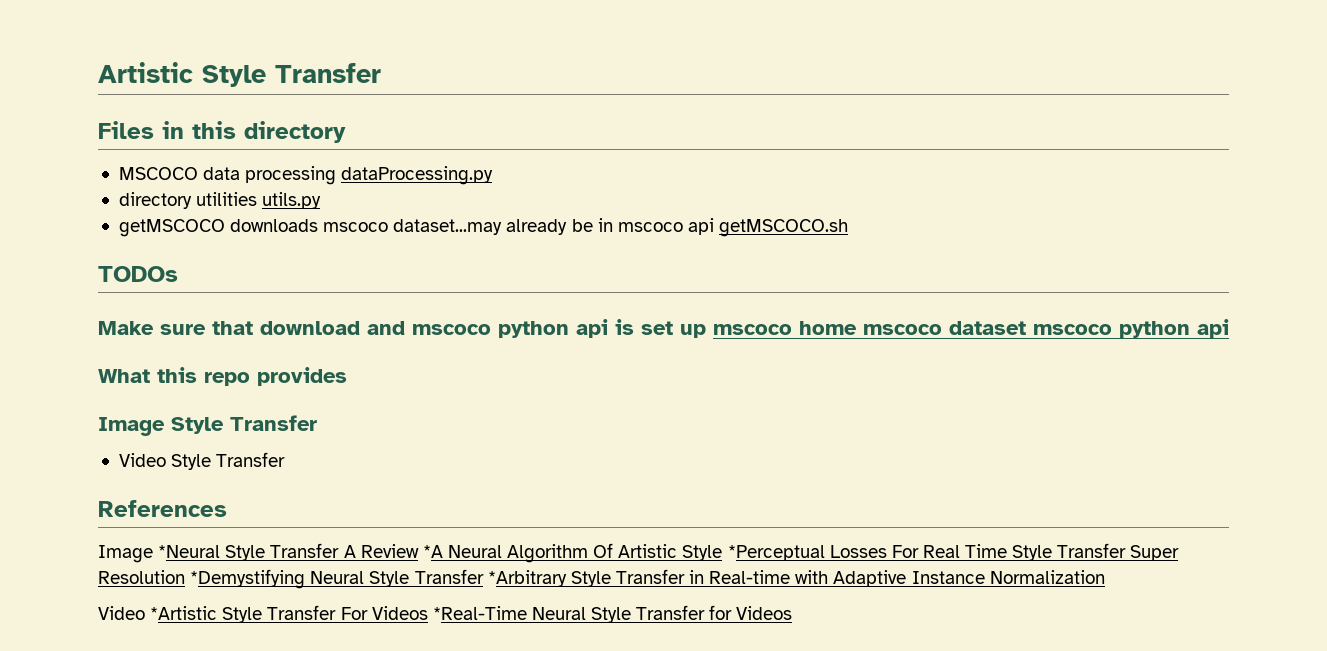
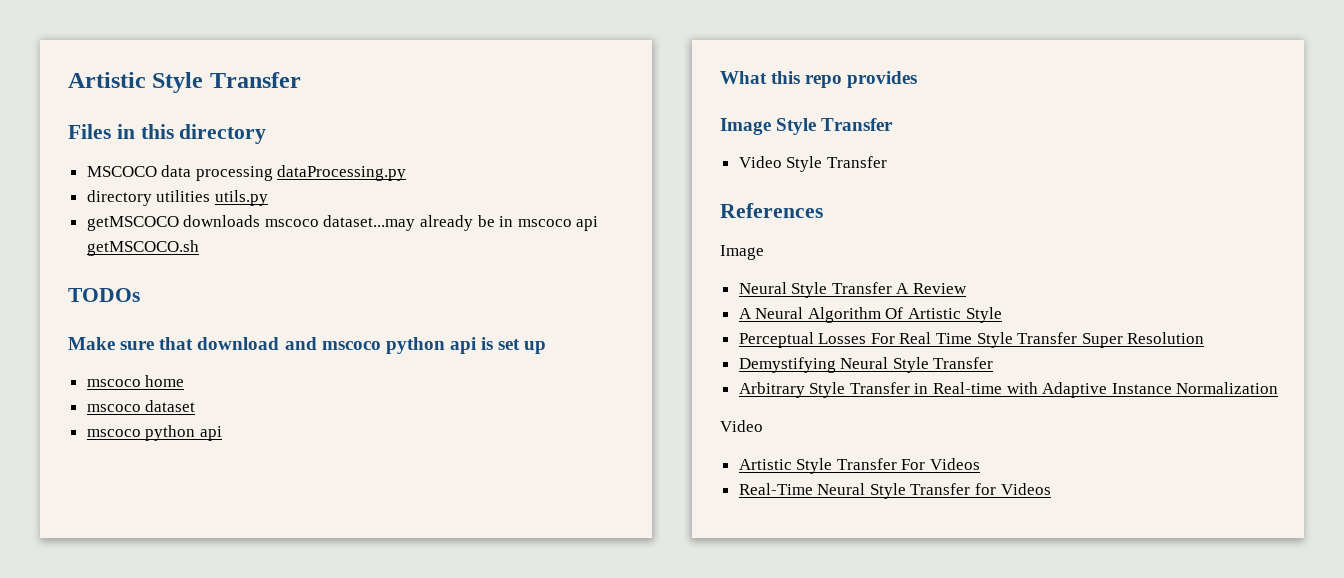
- Make sure that download and mscoco python api is set up mscoco home mscoco dataset mscoco python api
+ Make sure that download and mscoco python api is set up
+ mscoco home
+ mscoco dataset
+ mscoco python api
  References
- Image *Neural Style Transfer A Review *A Neural Algorithm Of Artistic Style *Perceptual Losses For Real Time Style Transfer Super Resolution *Demystifying Neural Style Transfer *Arbitrary Style Transfer in Real-time with Adaptive Instance Normalization
- Video *Artistic Style Transfer For Videos *Real-Time Neural Style Transfer for Videos
+ Image
+ Neural Style Transfer A Review
+ A Neural Algorithm Of Artistic Style
+ Perceptual Losses For Real Time Style Transfer Super Resolution
+ Demystifying Neural Style Transfer
+ Arbitrary Style Transfer in Real-time with Adaptive Instance Normalization
+ Video
+ Artistic Style Transfer For Videos
+ Real-Time Neural Style Transfer for Videos

